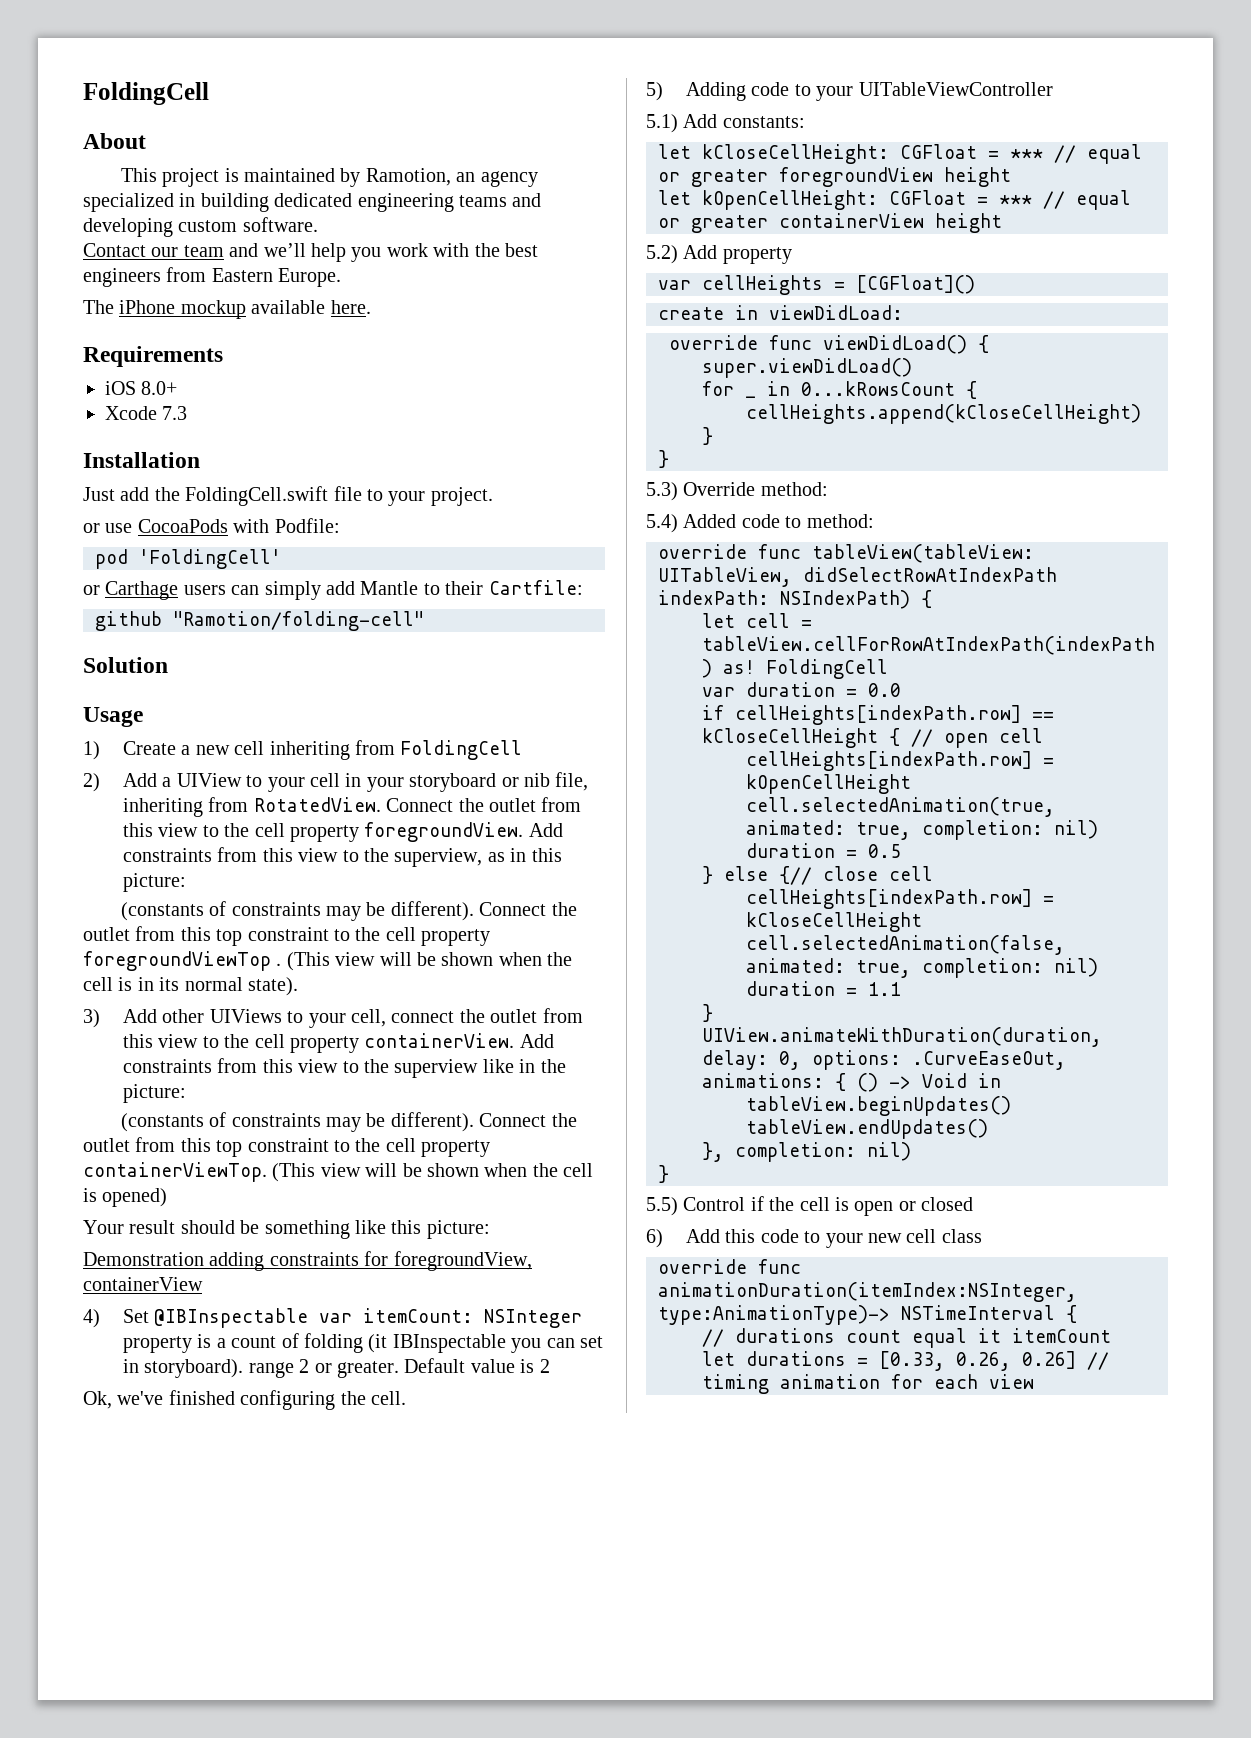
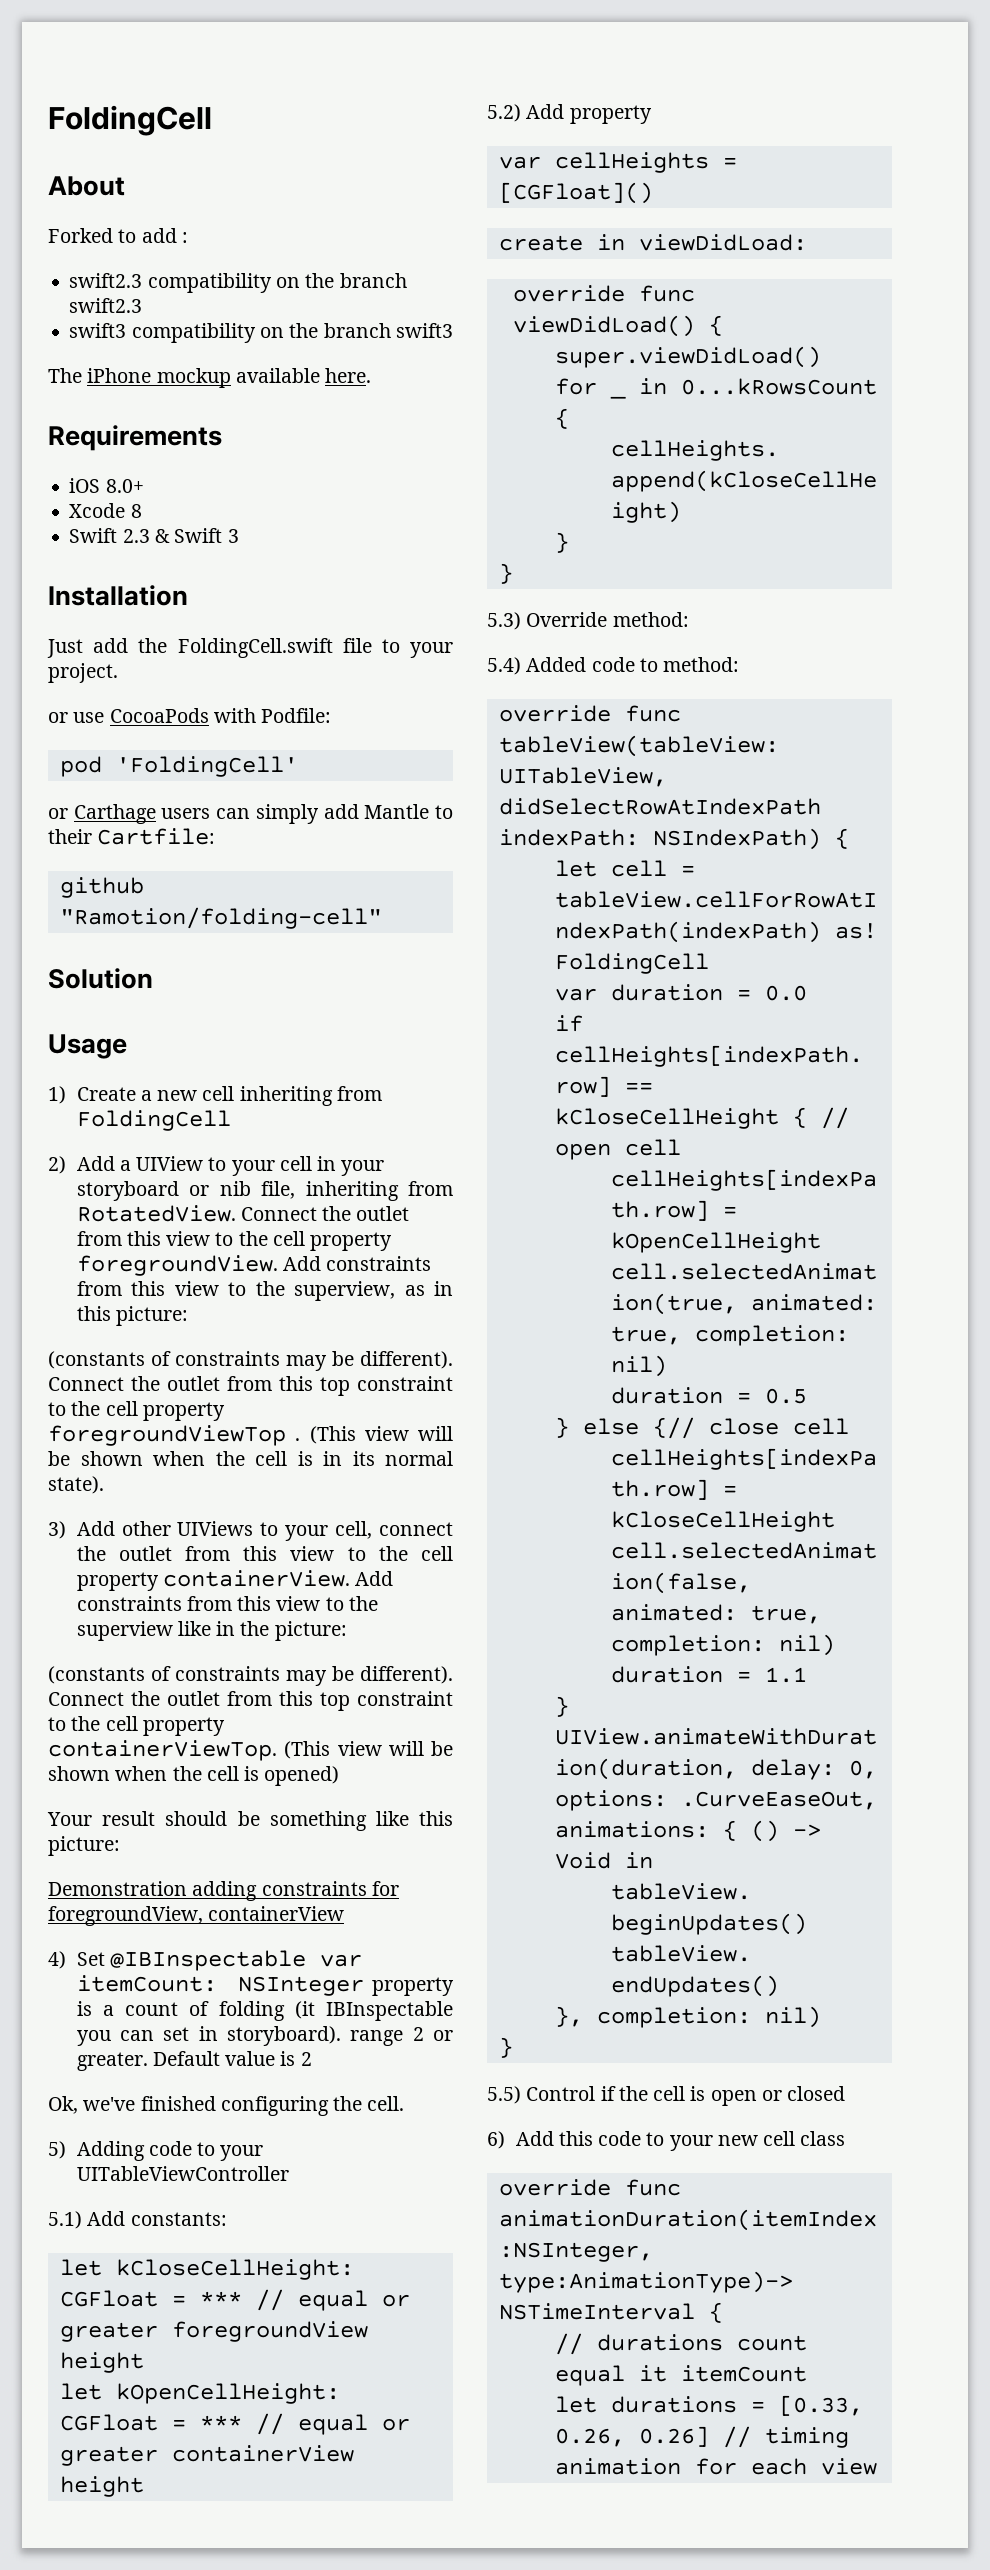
- This project is maintained by Ramotion, an agency specialized in building dedicated engineering teams and developing custom software.
- Contact our team and we’ll help you work with the best engineers from Eastern Europe.
+ Forked to add :
+ swift2.3 compatibility on the branch swift2.3
+ swift3 compatibility on the branch swift3
- Xcode 7.3
+ Xcode 8
+ Swift 2.3 & Swift 3

